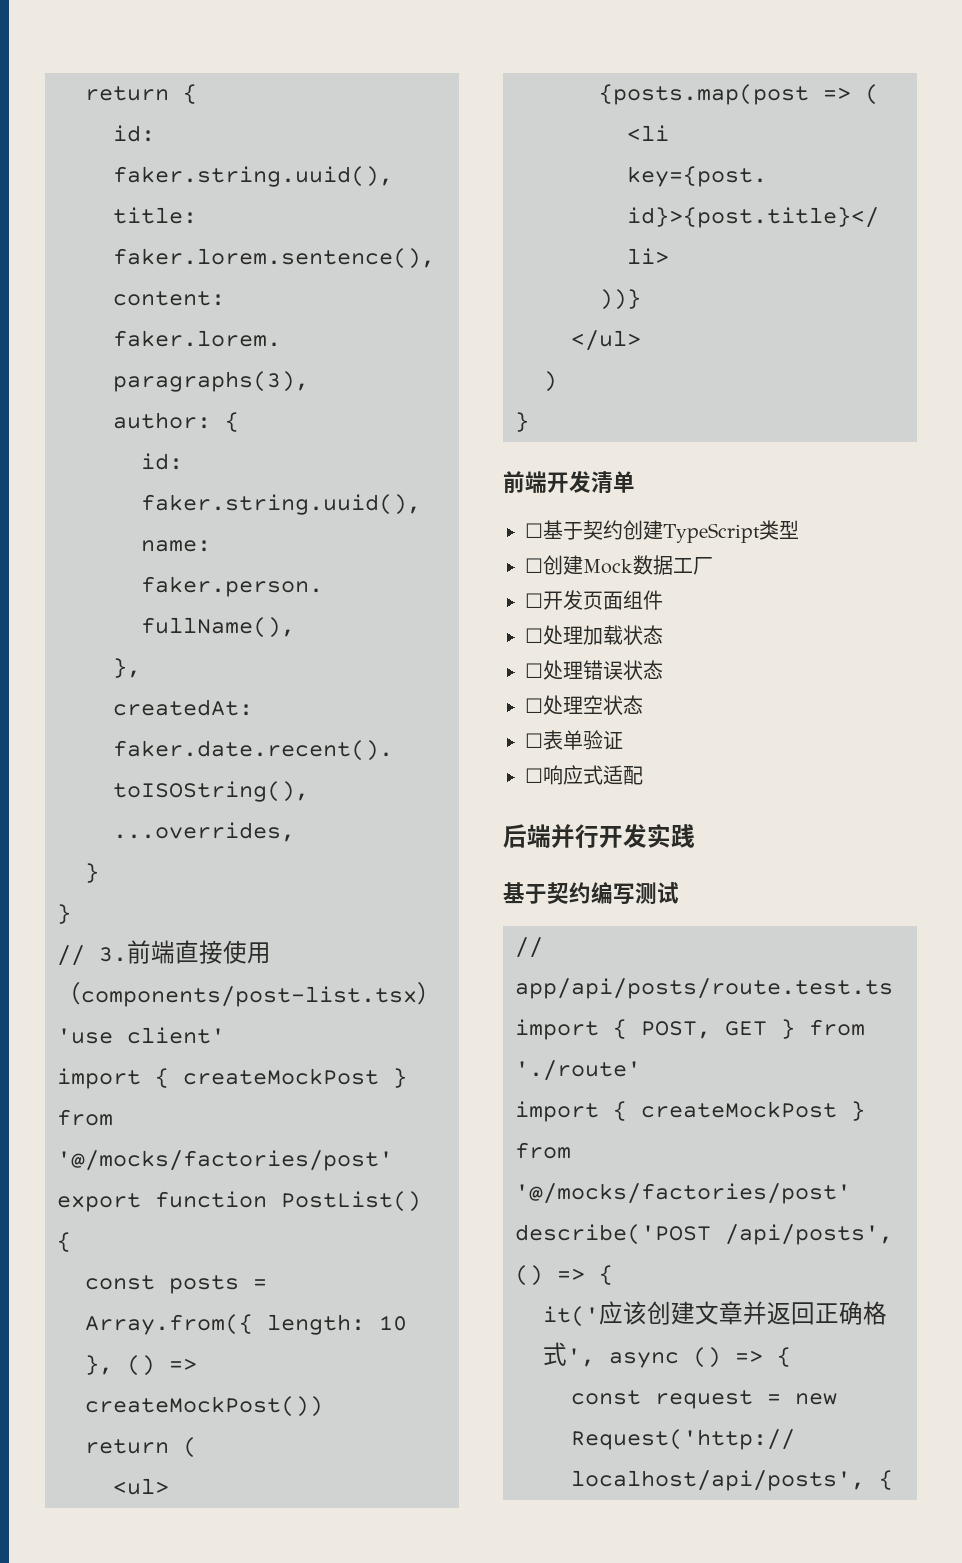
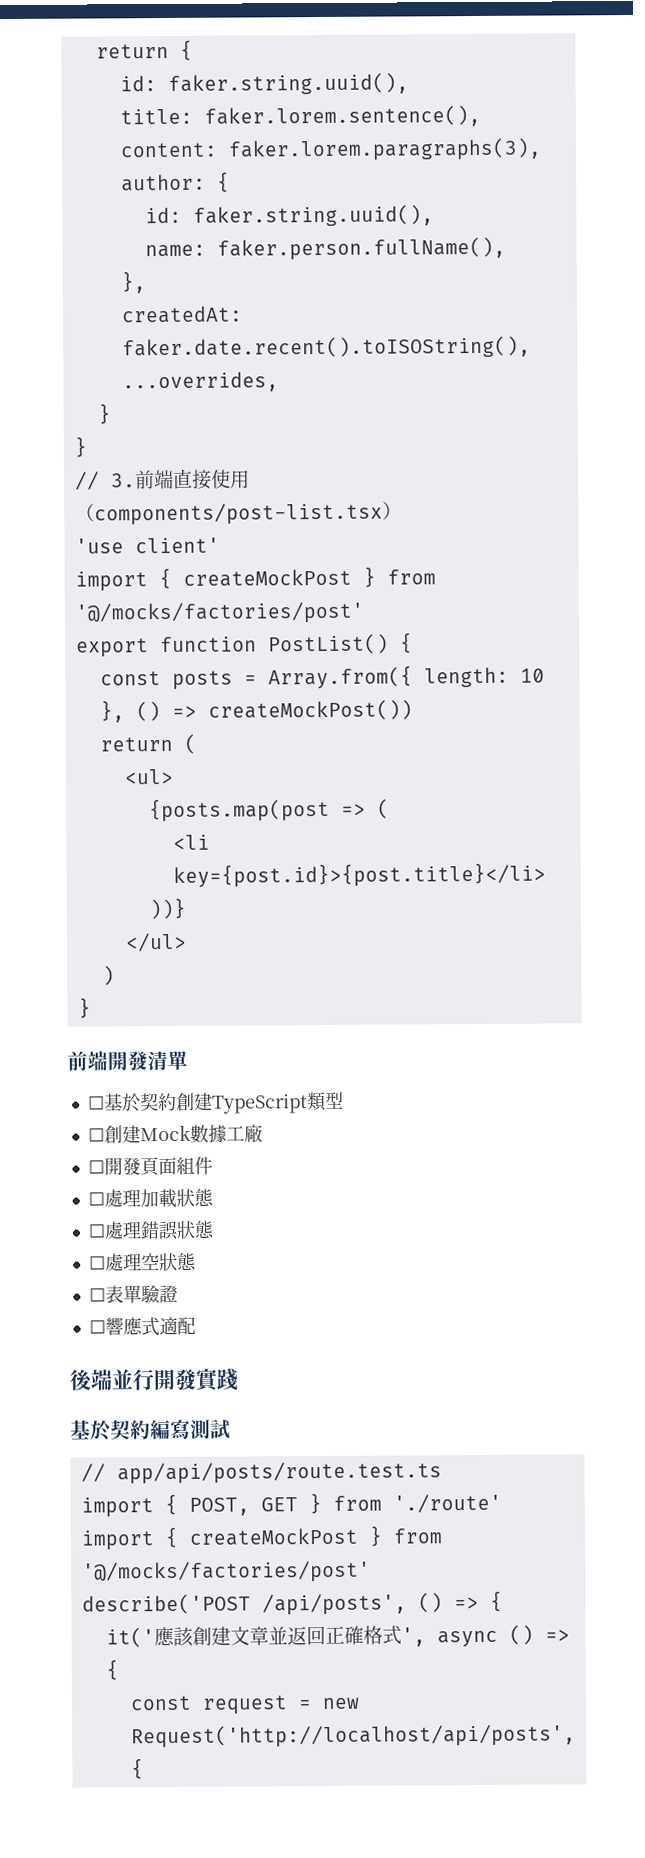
- 前端开发清单
+ 前端開發清單
- ☐基于契约创建TypeScript类型
- ☐创建Mock数据工厂
- ☐开发页面组件
+ ☐基於契約創建TypeScript類型
+ ☐創建Mock數據工廠
+ ☐開發頁面組件
- ☐处理加载状态
- ☐处理错误状态
- ☐处理空状态
+ ☐處理加載狀態
+ ☐處理錯誤狀態
+ ☐處理空狀態
- ☐表单验证
- ☐响应式适配
+ ☐表單驗證
+ ☐響應式適配
- 后端并行开发实践
- 基于契约编写测试
+ 後端並行開發實踐
+ 基於契約編寫測試
- it('应该创建文章并返回正确格式', async () => {
+ it('應該創建文章並返回正確格式', async () => {

